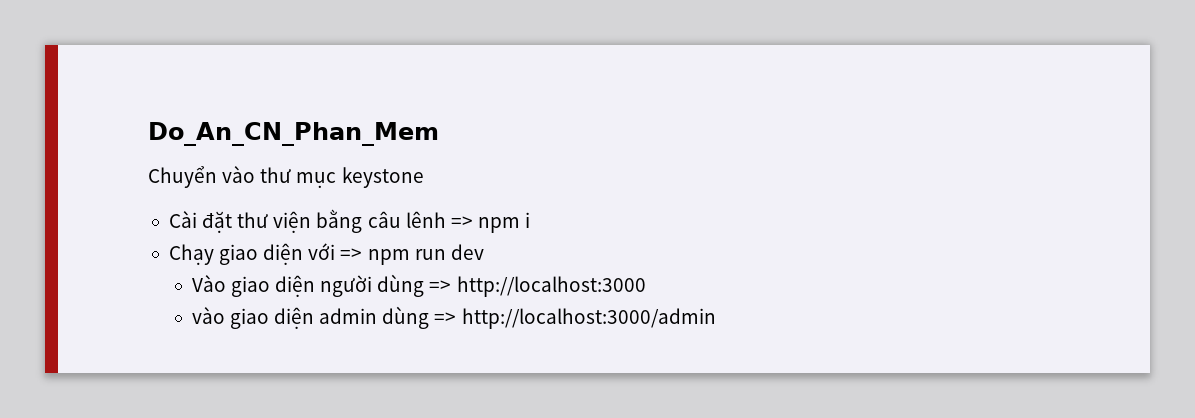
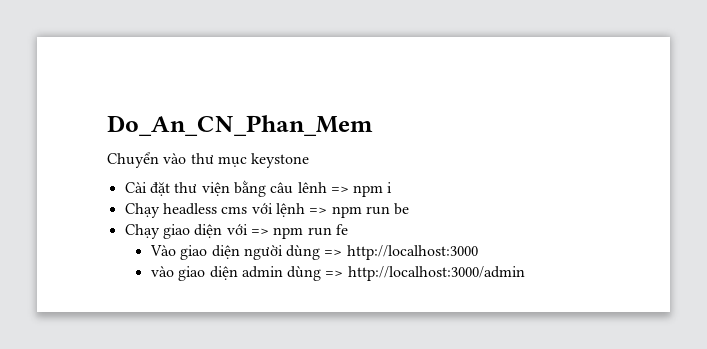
+ Chạy headless cms với lệnh => npm run be
- Chạy giao diện với => npm run dev
+ Chạy giao diện với => npm run fe

